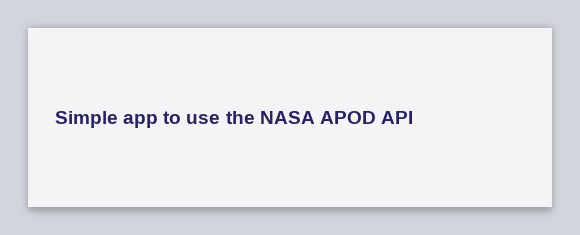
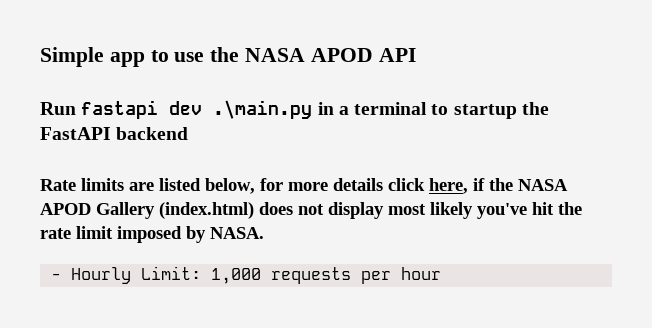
+ Run fastapi dev .\main.py in a terminal to startup the FastAPI backend
+ Rate limits are listed below, for more details click here, if the NASA APOD Gallery (index.html) does not display most likely you've hit the rate limit imposed by NASA.
+ - Hourly Limit: 1,000 requests per hour

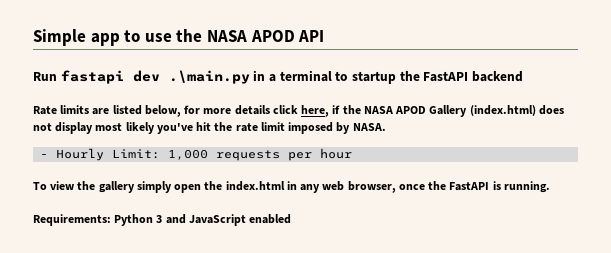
+ To view the gallery simply open the index.html in any web browser, once the FastAPI is running.
+ Requirements: Python 3 and JavaScript enabled

